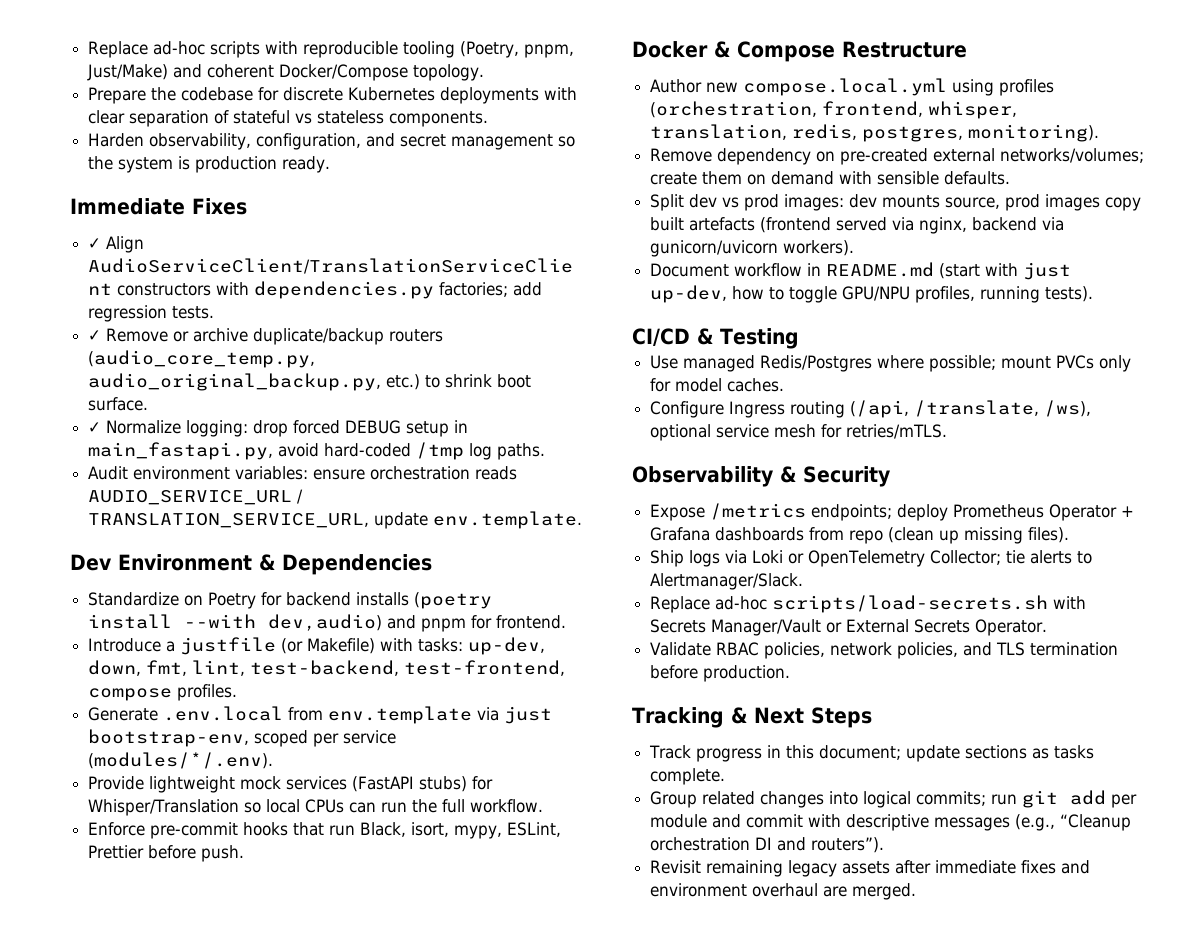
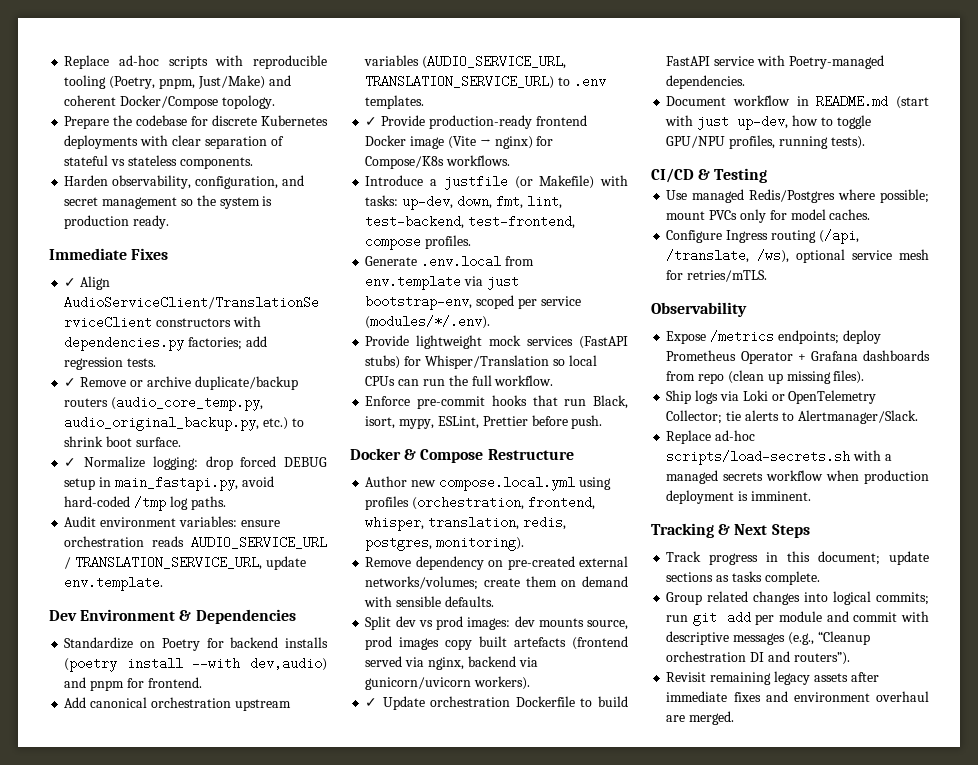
+ Add canonical orchestration upstream variables (AUDIO_SERVICE_URL, TRANSLATION_SERVICE_URL) to .env templates.
+ ✓ Provide production-ready frontend Docker image (Vite → nginx) for Compose/K8s workflows.
+ ✓ Update orchestration Dockerfile to build FastAPI service with Poetry-managed dependencies.
- Observability & Security
+ Observability
- Replace ad-hoc scripts/load-secrets.sh with Secrets Manager/Vault or External Secrets Operator.
- Validate RBAC policies, network policies, and TLS termination before production.
+ Replace ad-hoc scripts/load-secrets.sh with a managed secrets workflow when production deployment is imminent.

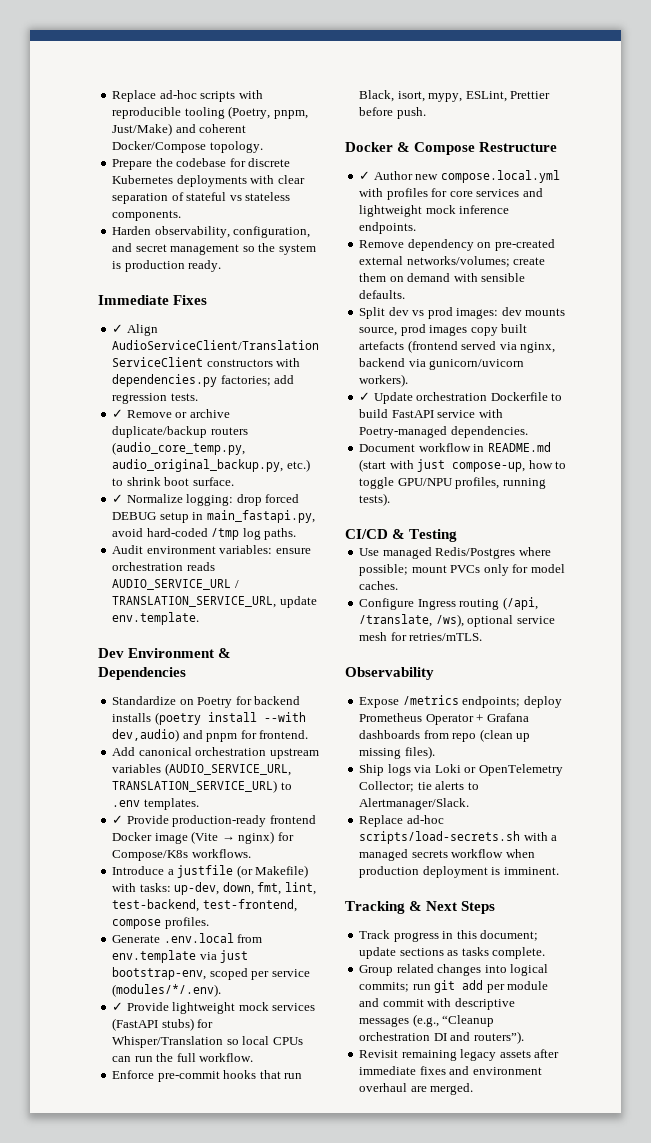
- Provide lightweight mock services (FastAPI stubs) for Whisper/Translation so local CPUs can run the full workflow.
+ ✓ Provide lightweight mock services (FastAPI stubs) for Whisper/Translation so local CPUs can run the full workflow.
- Author new compose.local.yml using profiles (orchestration, frontend, whisper, translation, redis, postgres, monitoring).
+ ✓ Author new compose.local.yml with profiles for core services and lightweight mock inference endpoints.
- Document workflow in README.md (start with just up-dev, how to toggle GPU/NPU profiles, running tests).
+ Document workflow in README.md (start with just compose-up, how to toggle GPU/NPU profiles, running tests).

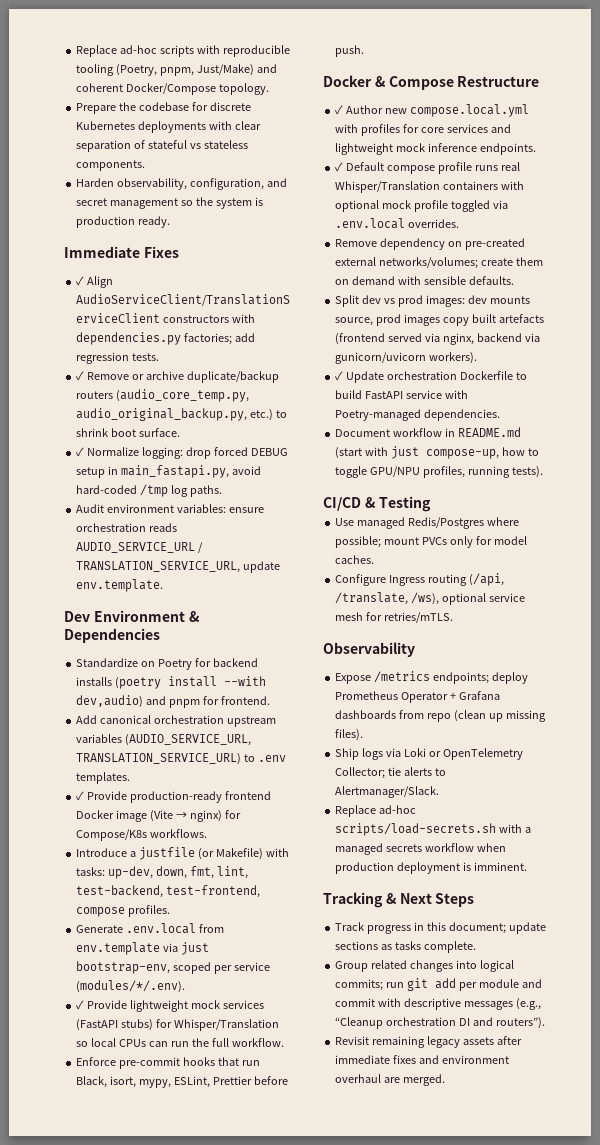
+ ✓ Default compose profile runs real Whisper/Translation containers with optional mock profile toggled via .env.local overrides.

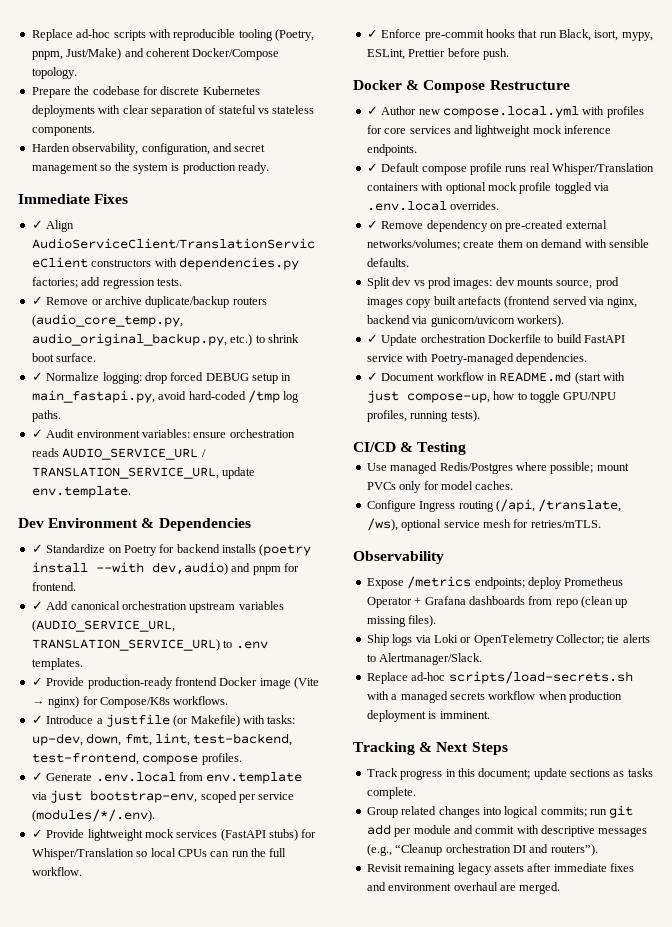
- Audit environment variables: ensure orchestration reads AUDIO_SERVICE_URL / TRANSLATION_SERVICE_URL, update env.template.
+ ✓ Audit environment variables: ensure orchestration reads AUDIO_SERVICE_URL / TRANSLATION_SERVICE_URL, update env.template.
- Standardize on Poetry for backend installs (poetry install --with dev,audio) and pnpm for frontend.
+ ✓ Standardize on Poetry for backend installs (poetry install --with dev,audio) and pnpm for frontend.
- Add canonical orchestration upstream variables (AUDIO_SERVICE_URL, TRANSLATION_SERVICE_URL) to .env templates.
+ ✓ Add canonical orchestration upstream variables (AUDIO_SERVICE_URL, TRANSLATION_SERVICE_URL) to .env templates.
- Introduce a justfile (or Makefile) with tasks: up-dev, down, fmt, lint, test-backend, test-frontend, compose profiles.
+ ✓ Introduce a justfile (or Makefile) with tasks: up-dev, down, fmt, lint, test-backend, test-frontend, compose profiles.
- Generate .env.local from env.template via just bootstrap-env, scoped per service (modules/*/.env).
+ ✓ Generate .env.local from env.template via just bootstrap-env, scoped per service (modules/*/.env).
- Enforce pre-commit hooks that run Black, isort, mypy, ESLint, Prettier before push.
+ ✓ Enforce pre-commit hooks that run Black, isort, mypy, ESLint, Prettier before push.
- Remove dependency on pre-created external networks/volumes; create them on demand with sensible defaults.
+ ✓ Remove dependency on pre-created external networks/volumes; create them on demand with sensible defaults.
- Document workflow in README.md (start with just compose-up, how to toggle GPU/NPU profiles, running tests).
+ ✓ Document workflow in README.md (start with just compose-up, how to toggle GPU/NPU profiles, running tests).

